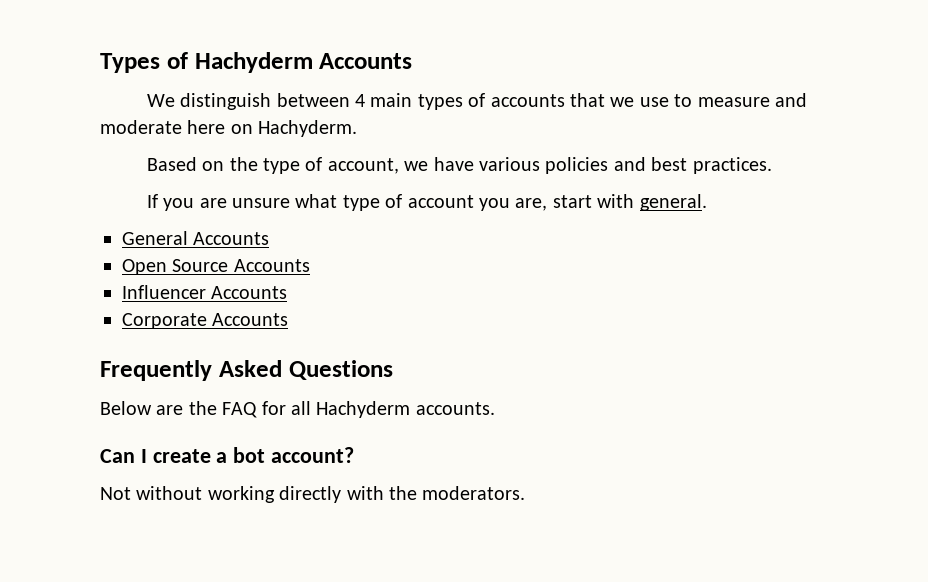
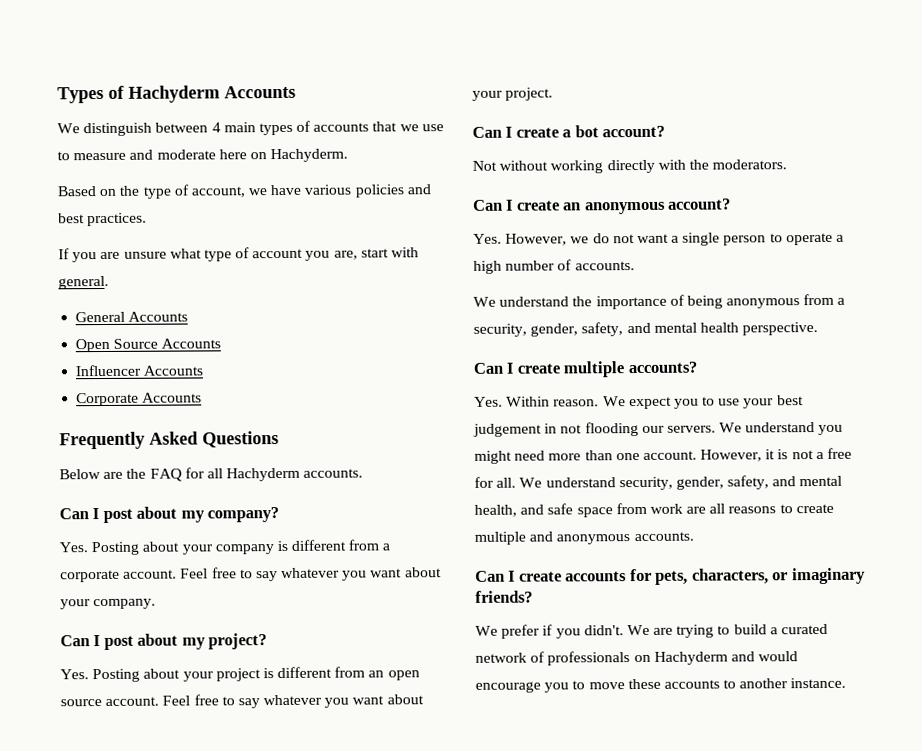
+ Can I post about my company?
+ Yes. Posting about your company is different from a corporate account. Feel free to say whatever you want about your company.
+ Can I post about my project?
+ Yes. Posting about your project is different from an open source account. Feel free to say whatever you want about your project.
+ Can I create an anonymous account?
+ Yes. However, we do not want a single person to operate a high number of accounts.
+ We understand the importance of being anonymous from a security, gender, safety, and mental health perspective.
+ Can I create multiple accounts?
+ Yes. Within reason. We expect you to use your best judgement in not flooding our servers. We understand you might need more than one account. However, it is not a free for all. We understand security, gender, safety, and mental health, and safe space from work are all reasons to create multiple and anonymous accounts.
+ Can I create accounts for pets, characters, or imaginary friends?
+ We prefer if you didn't. We are trying to build a curated network of professionals on Hachyderm and would encourage you to move these accounts to another instance.

